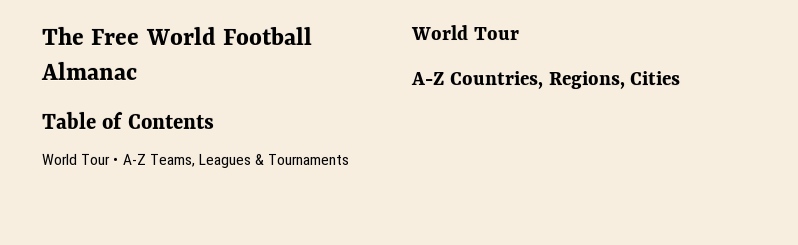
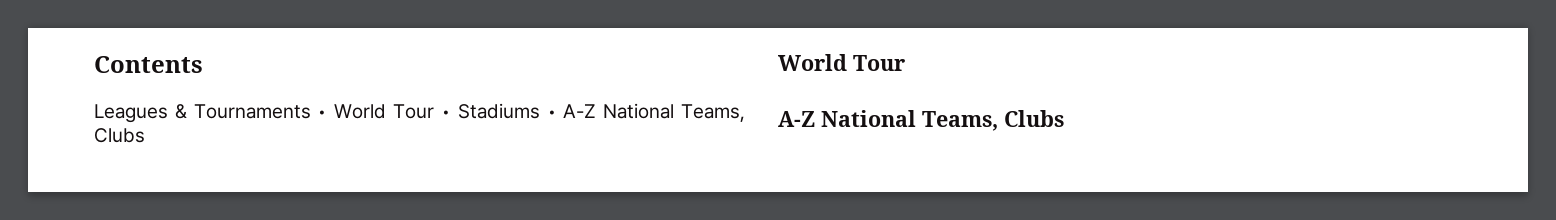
- The Free World Football Almanac
- Table of Contents
- World Tour • A-Z Teams, Leagues & Tournaments
+ Contents
+ Leagues & Tournaments • World Tour • Stadiums • A-Z National Teams, Clubs
  World Tour
- A-Z Countries, Regions, Cities
+ A-Z National Teams, Clubs

